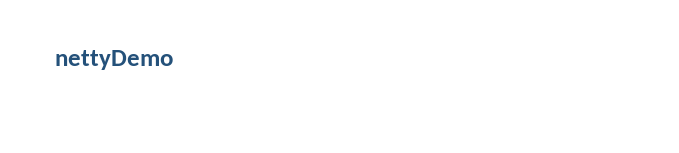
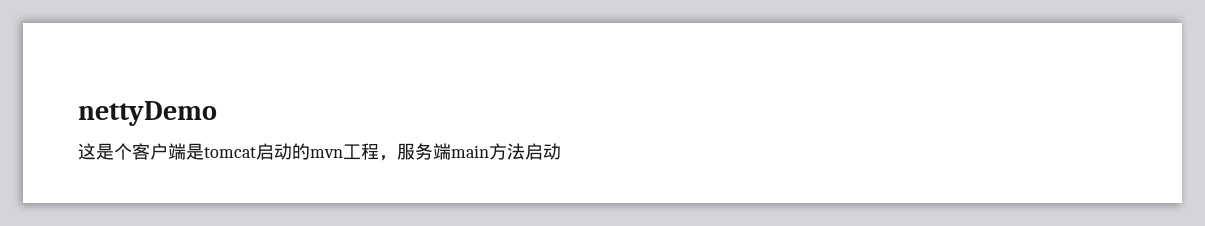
+ 这是个客户端是tomcat启动的mvn工程，服务端main方法启动

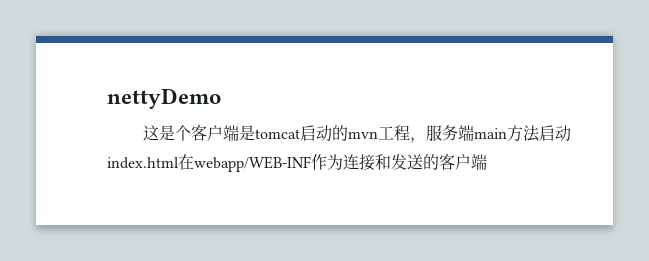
- 这是个客户端是tomcat启动的mvn工程，服务端main方法启动
+ 这是个客户端是tomcat启动的mvn工程，服务端main方法启动index.html在webapp/WEB-INF作为连接和发送的客户端

